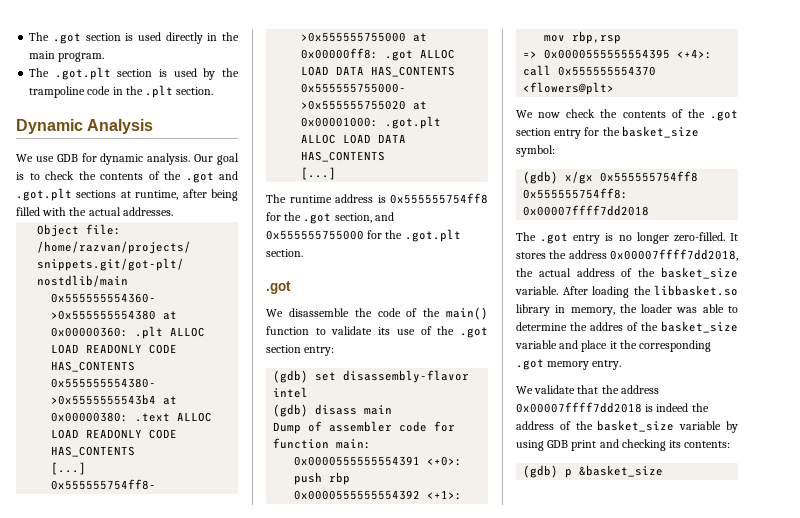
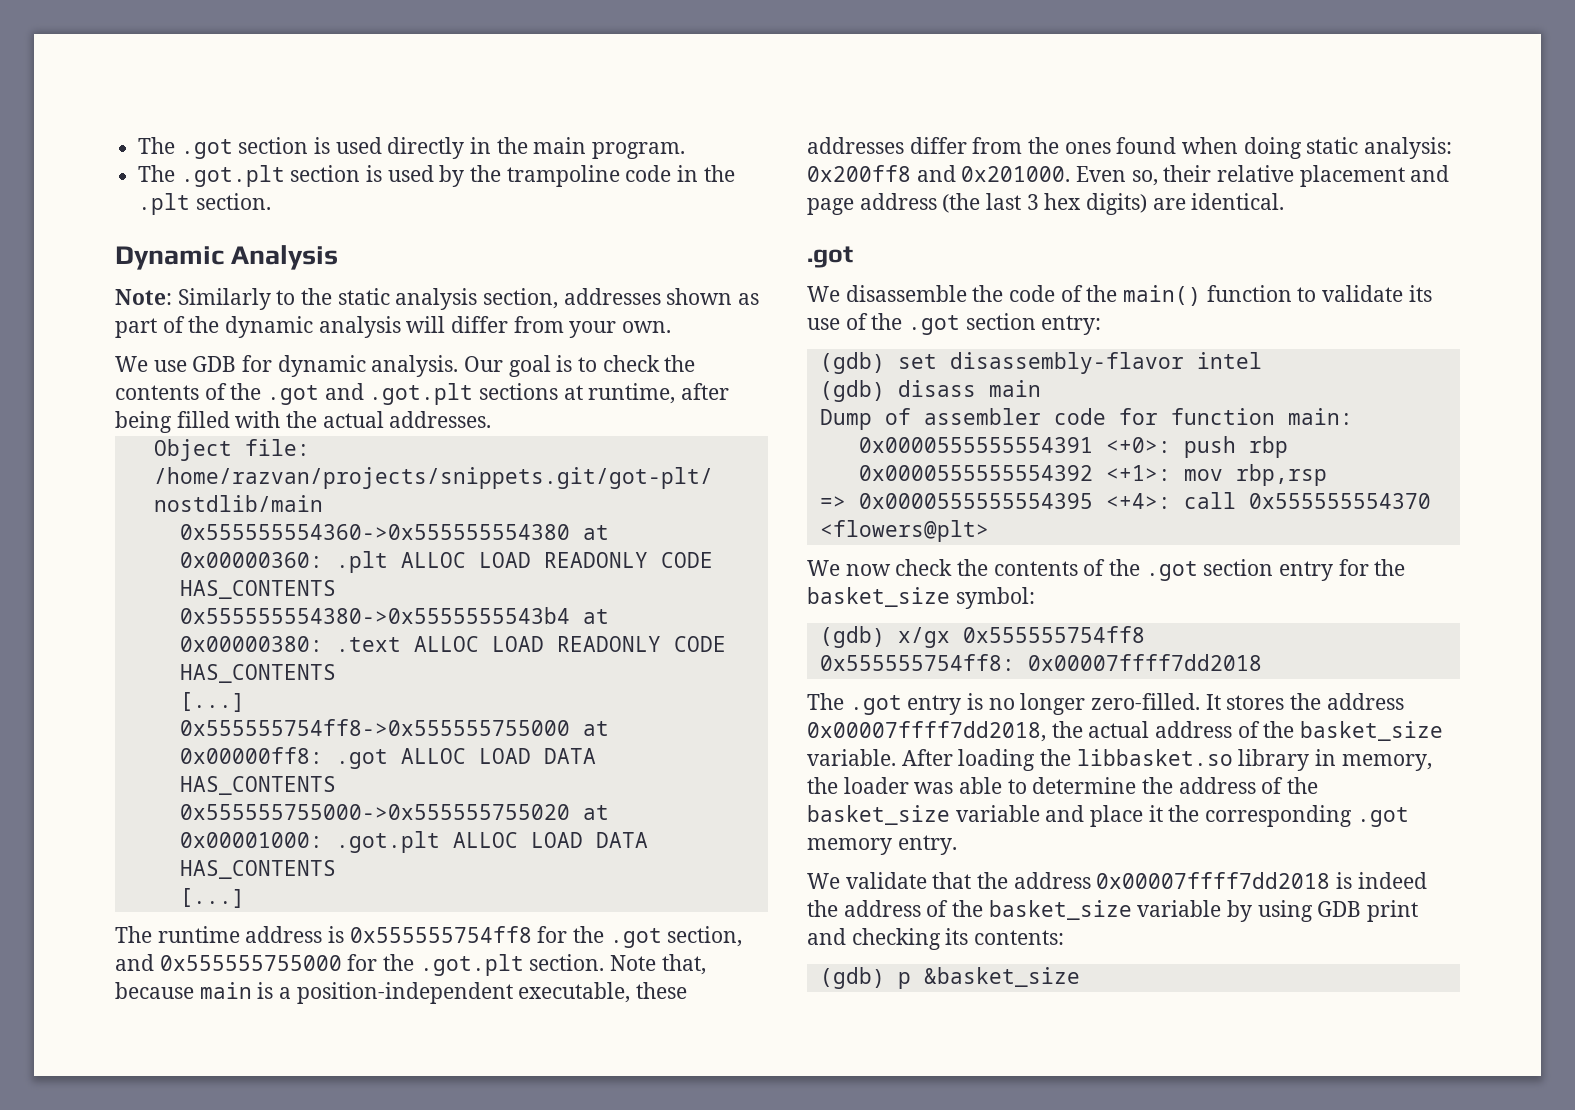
+ Note: Similarly to the static analysis section, addresses shown as part of the dynamic analysis will differ from your own.
+ Note that, because main is a position-independent executable, these addresses differ from the ones found when doing static analysis: 0x200ff8 and 0x201000. Even so, their relative placement and page address (the last 3 hex digits) are identical.
- After loading the libbasket.so library in memory, the loader was able to determine the addres of the basket_size variable and place it the corresponding .got memory entry.
+ After loading the libbasket.so library in memory, the loader was able to determine the address of the basket_size variable and place it the corresponding .got memory entry.

